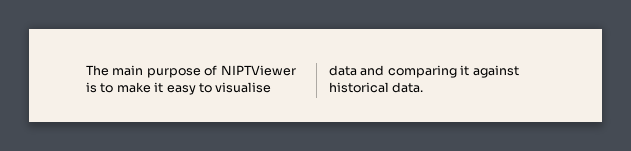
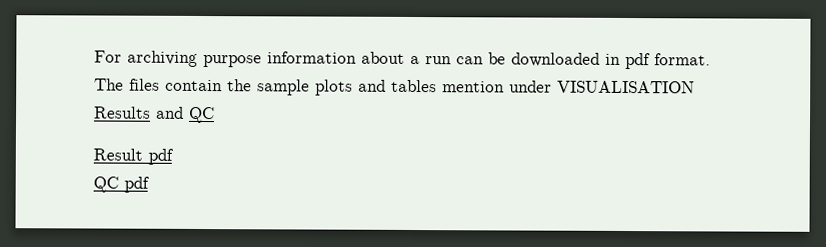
- The main purpose of NIPTViewer is to make it easy to visualise data and comparing it against historical data.
+ For archiving purpose information about a run can be downloaded in pdf format. The files contain the sample plots and tables mention under VISUALISATION Results and QC
+ Result pdf
+ QC pdf

